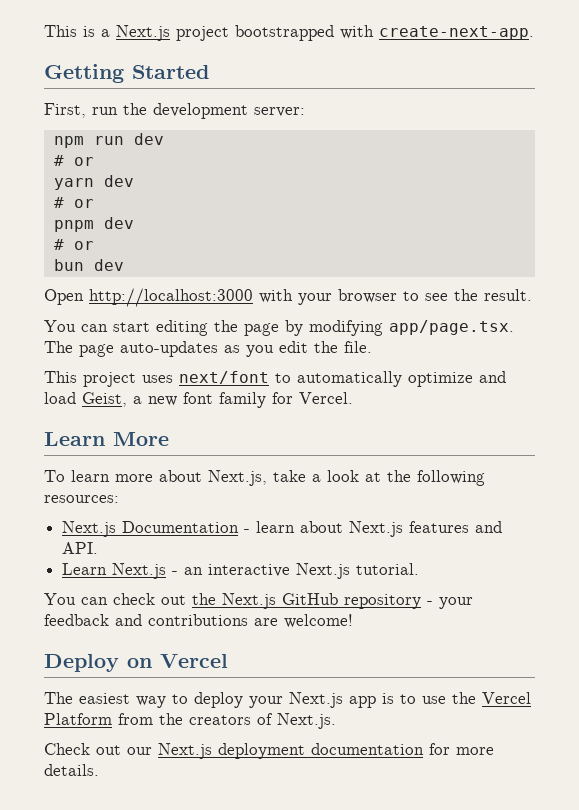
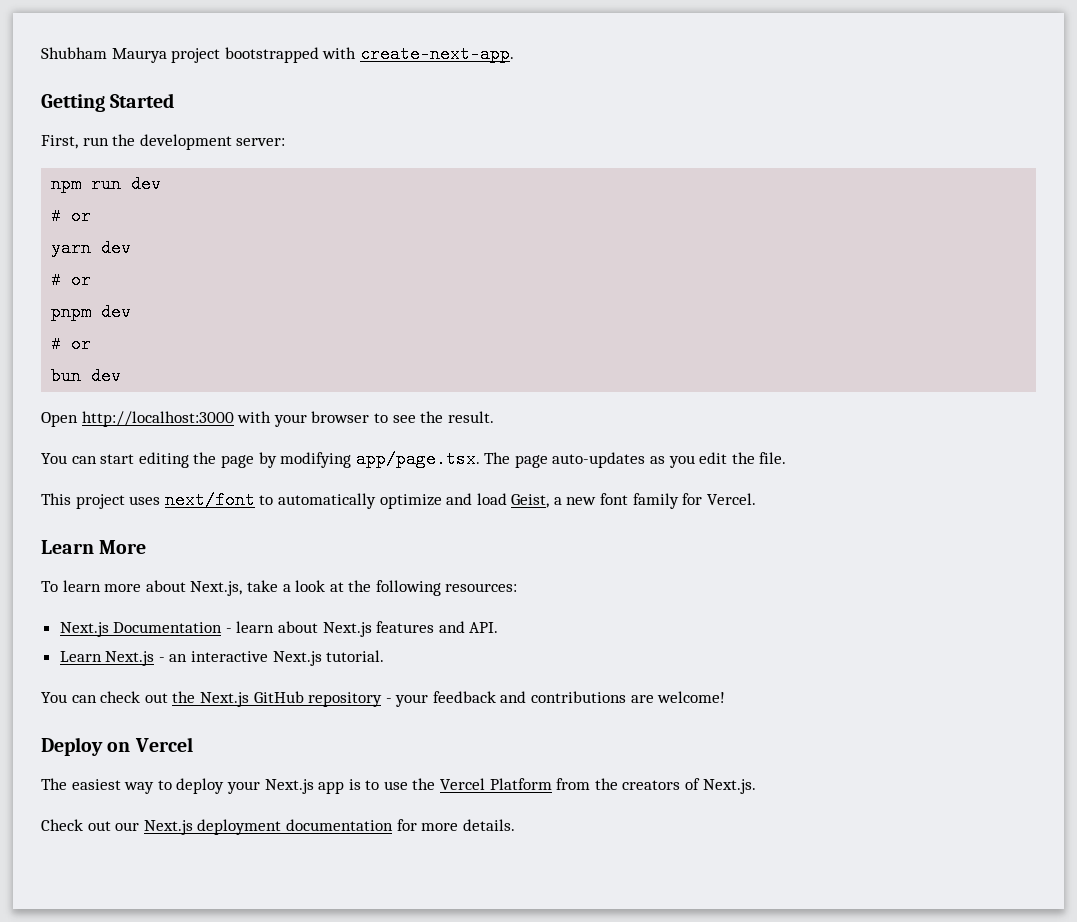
- This is a Next.js project bootstrapped with create-next-app.
+ Shubham Maurya project bootstrapped with create-next-app.

